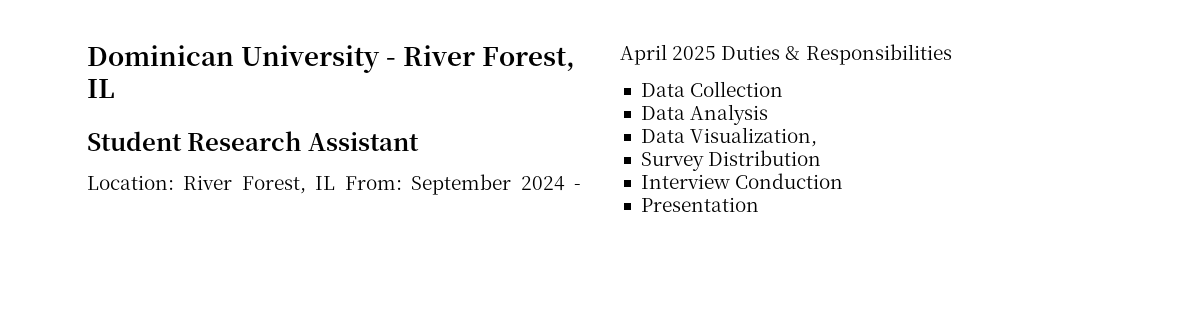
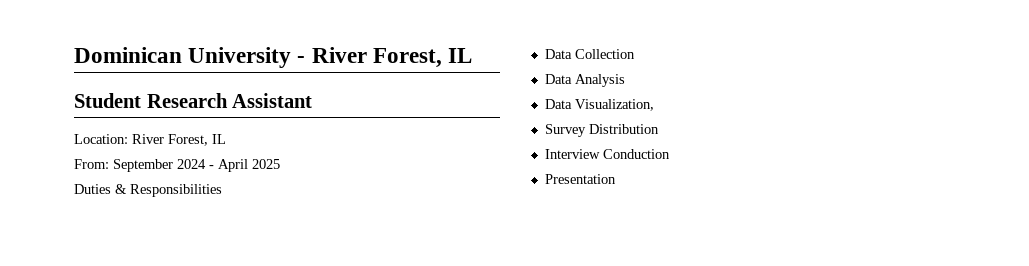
- Location: River Forest, IL From: September 2024 - April 2025 Duties & Responsibilities
+ Location: River Forest, IL
+ From: September 2024 - April 2025
+ Duties & Responsibilities

